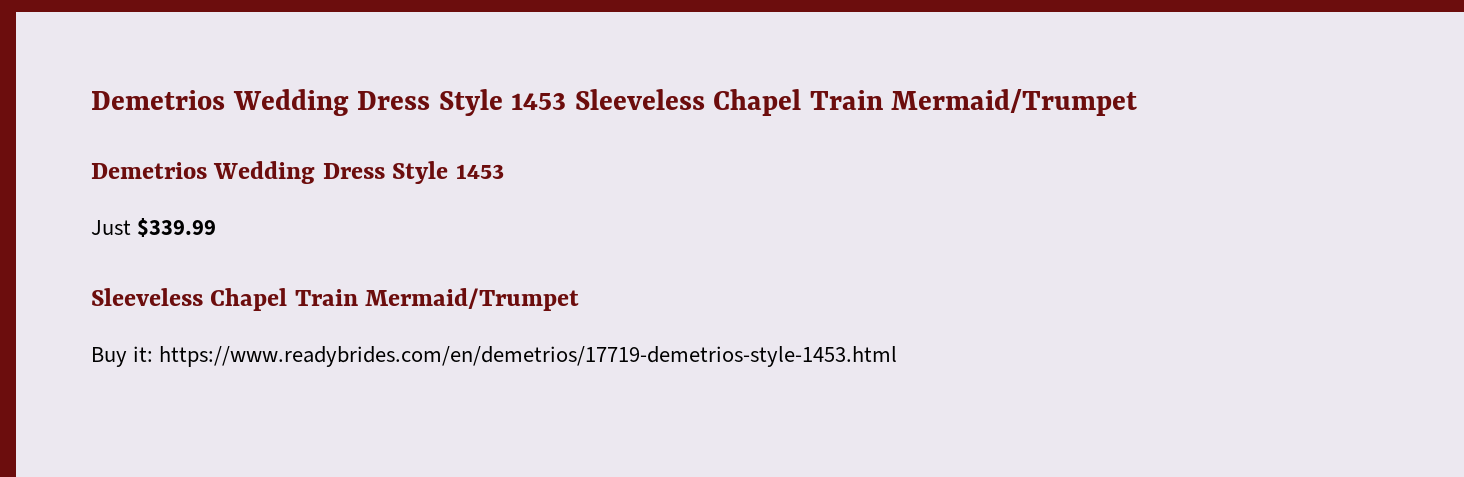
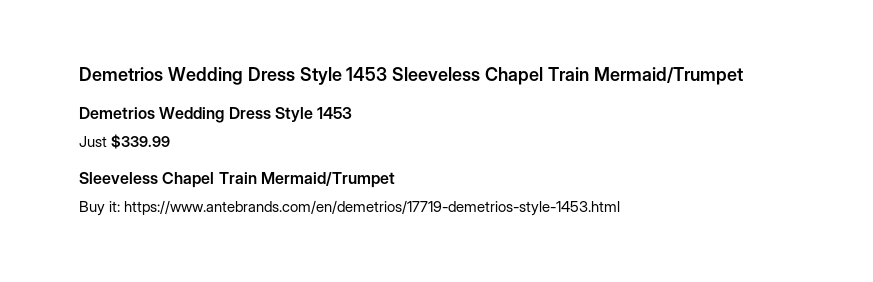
- Buy it: https://www.readybrides.com/en/demetrios/17719-demetrios-style-1453.html
+ Buy it: https://www.antebrands.com/en/demetrios/17719-demetrios-style-1453.html

